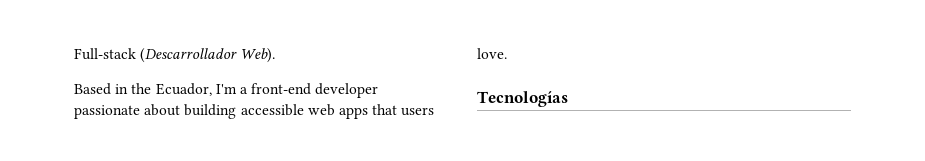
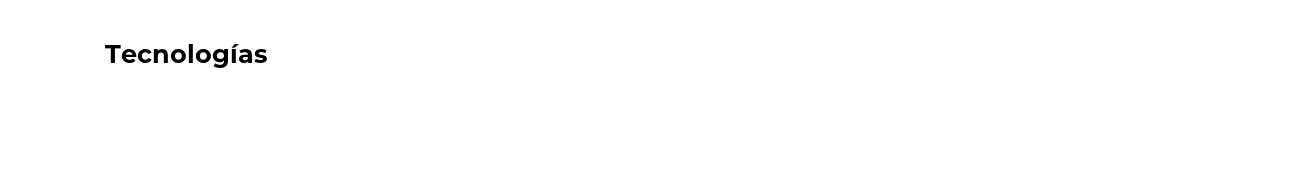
- Full-stack (Descarrollador Web).
- Based in the Ecuador, I'm a front-end developer passionate about building accessible web apps that users love.

